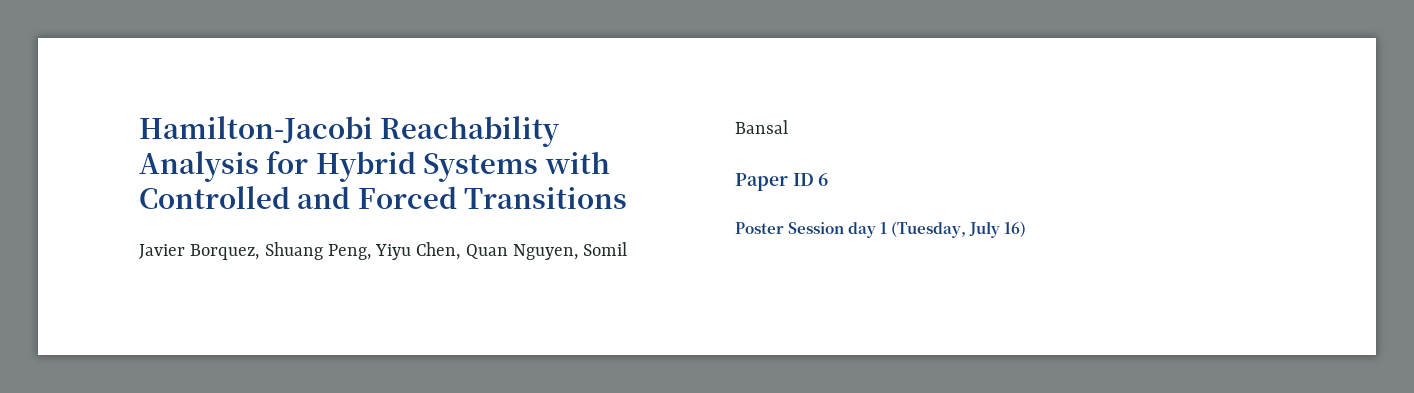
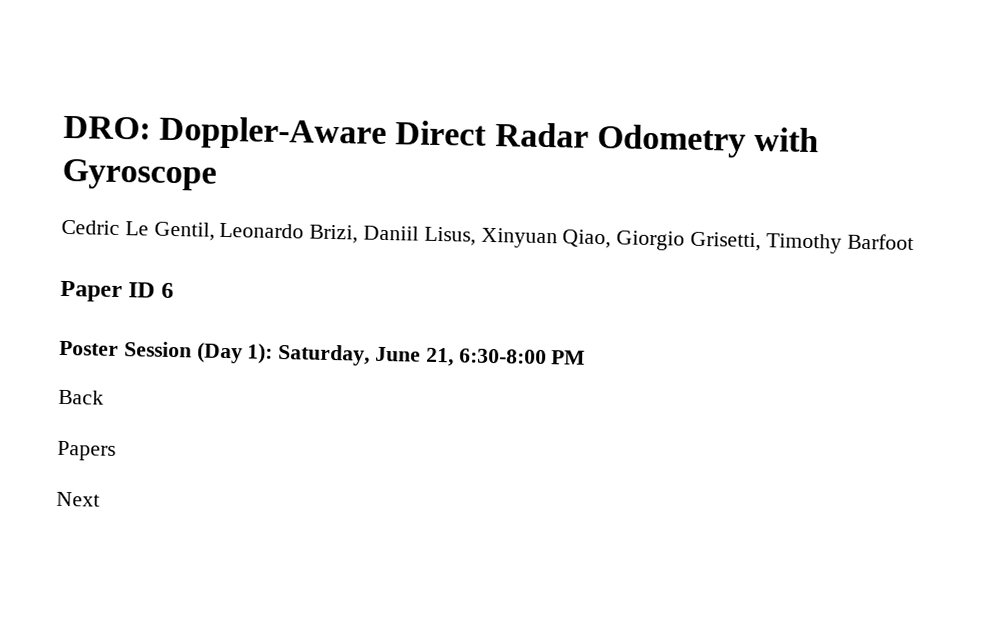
- Hamilton-Jacobi Reachability Analysis for Hybrid Systems with Controlled and Forced Transitions
- Javier Borquez, Shuang Peng, Yiyu Chen, Quan Nguyen, Somil Bansal
+ DRO: Doppler-Aware Direct Radar Odometry with Gyroscope
+ Cedric Le Gentil, Leonardo Brizi, Daniil Lisus, Xinyuan Qiao, Giorgio Grisetti, Timothy Barfoot
- Poster Session day 1 (Tuesday, July 16)
+ Poster Session (Day 1): Saturday, June 21, 6:30-8:00 PM
+ Back
+ Papers
+ Next

